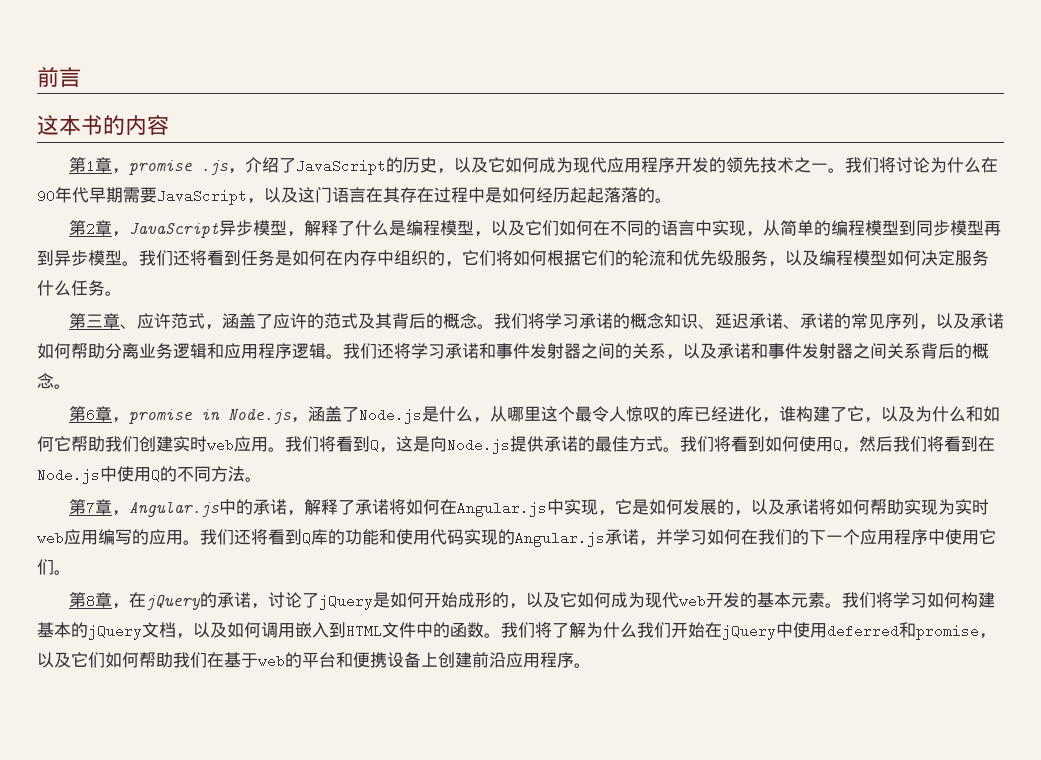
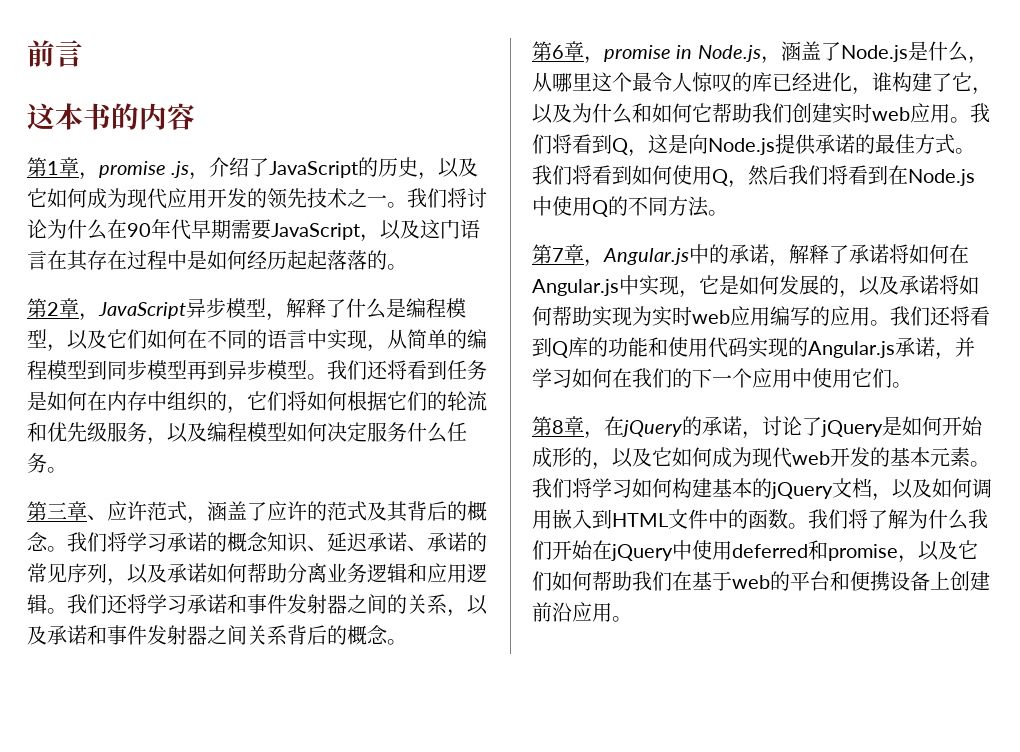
- 第1章，promise .js，介绍了JavaScript的历史，以及它如何成为现代应用程序开发的领先技术之一。
+ 第1章，promise .js，介绍了JavaScript的历史，以及它如何成为现代应用开发的领先技术之一。
- 我们将学习承诺的概念知识、延迟承诺、承诺的常见序列，以及承诺如何帮助分离业务逻辑和应用程序逻辑。
+ 我们将学习承诺的概念知识、延迟承诺、承诺的常见序列，以及承诺如何帮助分离业务逻辑和应用逻辑。
- 我们还将看到Q库的功能和使用代码实现的Angular.js承诺，并学习如何在我们的下一个应用程序中使用它们。
+ 我们还将看到Q库的功能和使用代码实现的Angular.js承诺，并学习如何在我们的下一个应用中使用它们。
- 我们将了解为什么我们开始在jQuery中使用deferred和promise，以及它们如何帮助我们在基于web的平台和便携设备上创建前沿应用程序。
+ 我们将了解为什么我们开始在jQuery中使用deferred和promise，以及它们如何帮助我们在基于web的平台和便携设备上创建前沿应用。

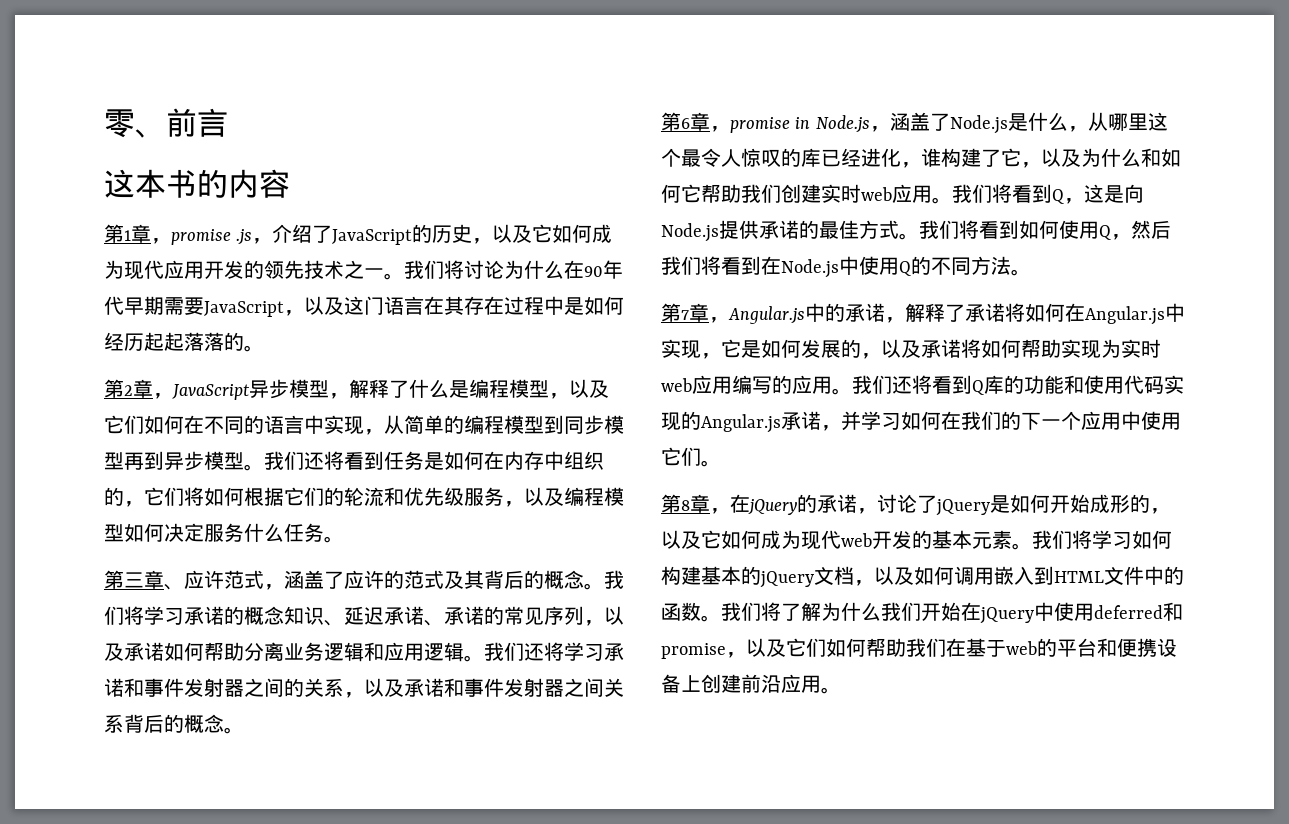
- 前言
+ 零、前言

